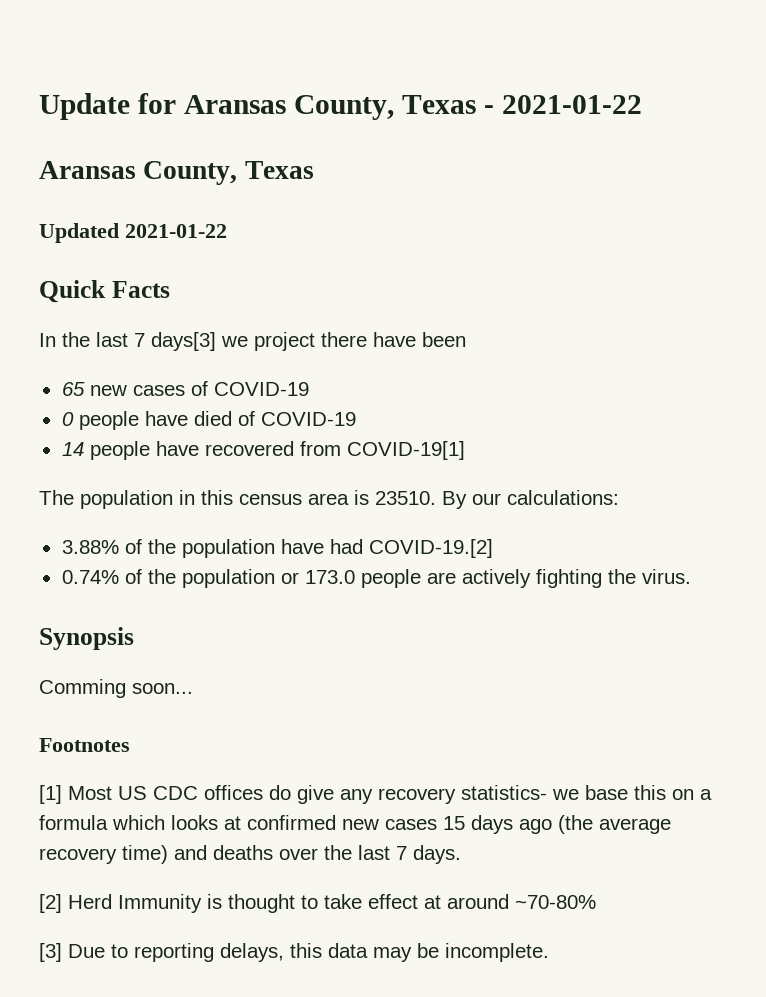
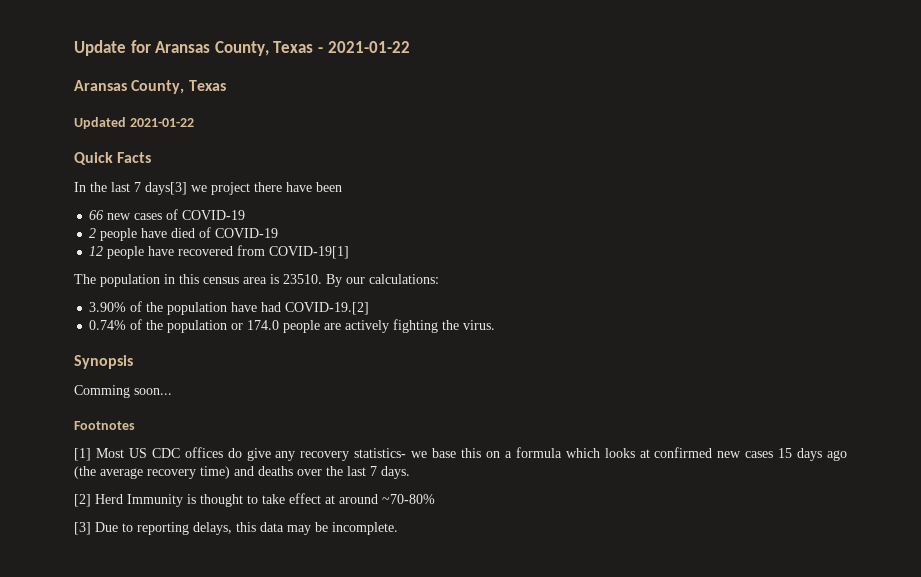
- 65 new cases of COVID-19
+ 66 new cases of COVID-19
- 0 people have died of COVID-19
+ 2 people have died of COVID-19
- 14 people have recovered from COVID-19[1]
+ 12 people have recovered from COVID-19[1]
- 3.88% of the population have had COVID-19.[2]
+ 3.90% of the population have had COVID-19.[2]
- 0.74% of the population or 173.0 people are actively fighting the virus.
+ 0.74% of the population or 174.0 people are actively fighting the virus.

